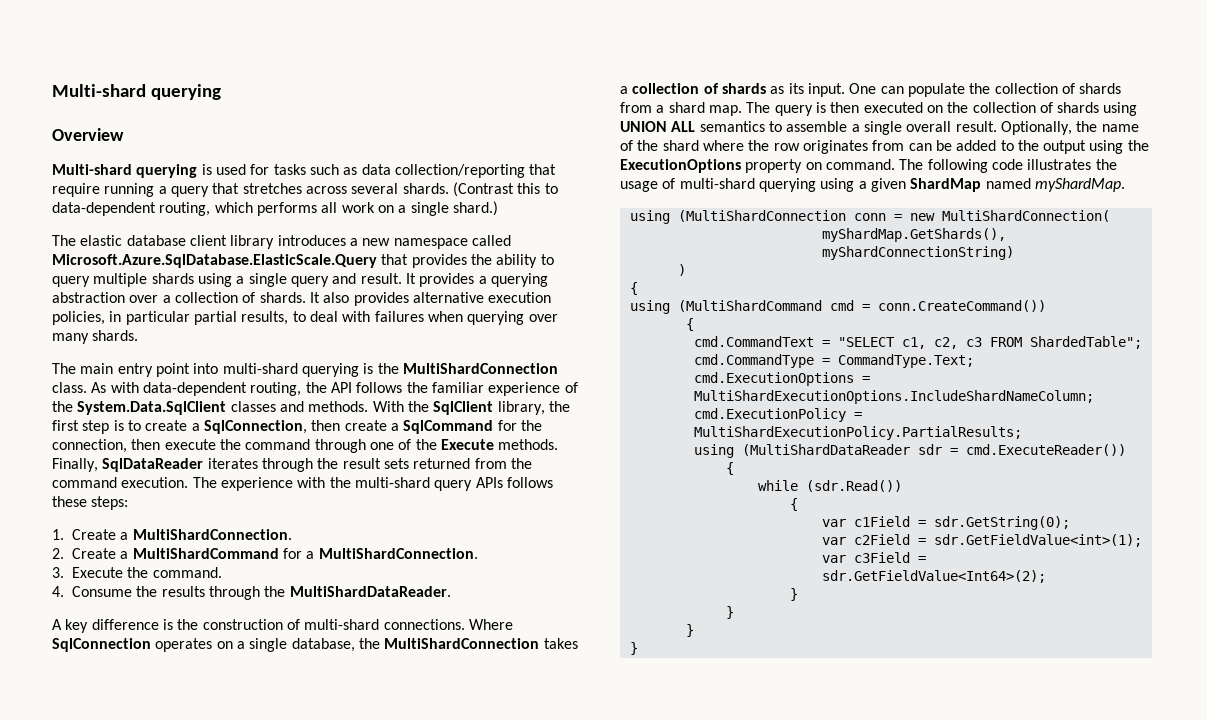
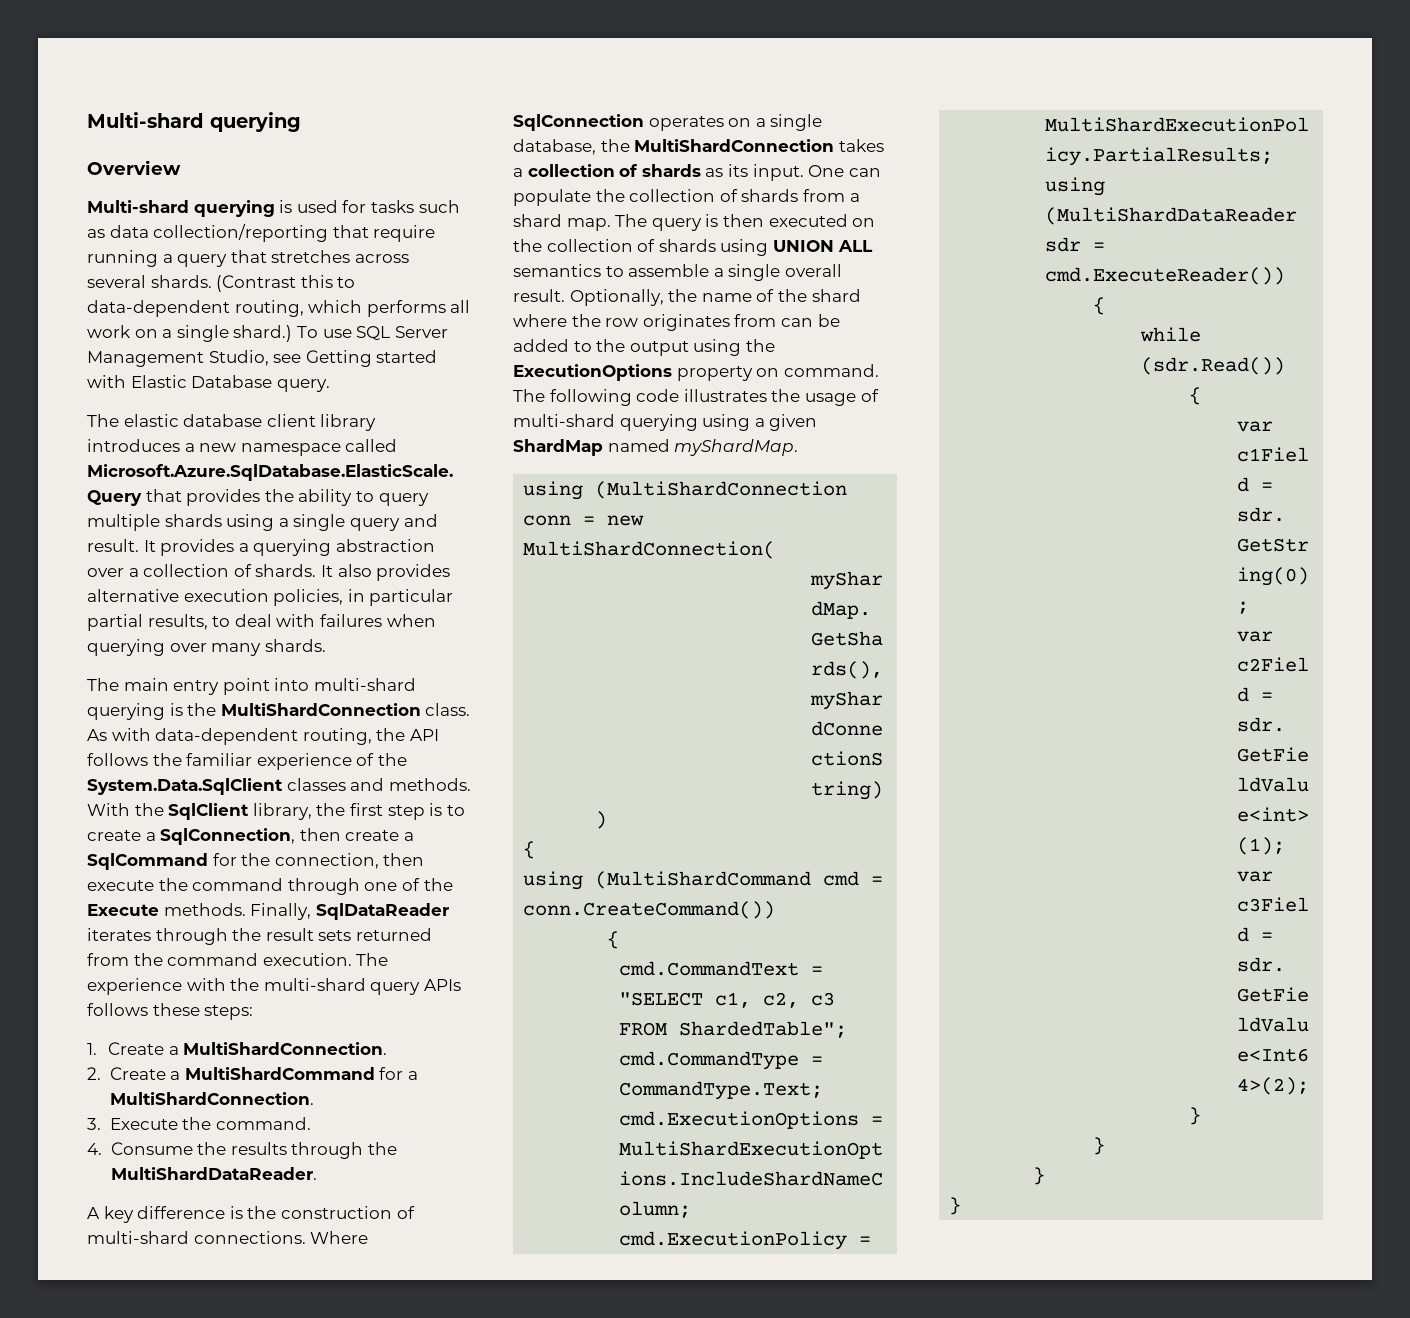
+ To use SQL Server Management Studio, see Getting started with Elastic Database query.

